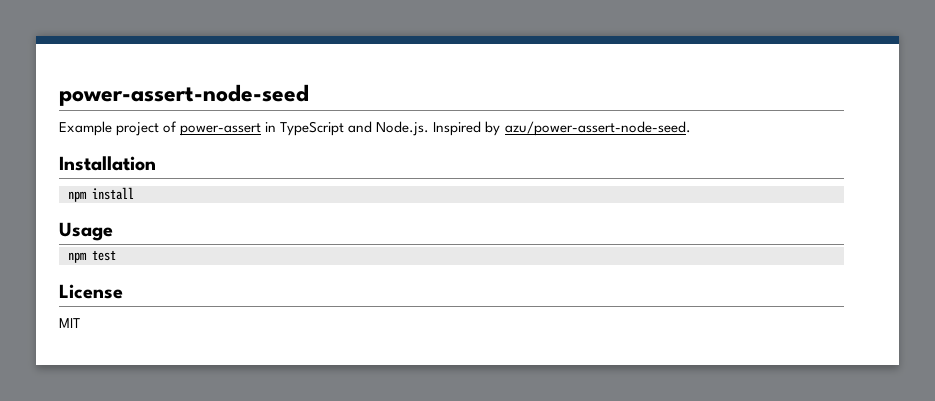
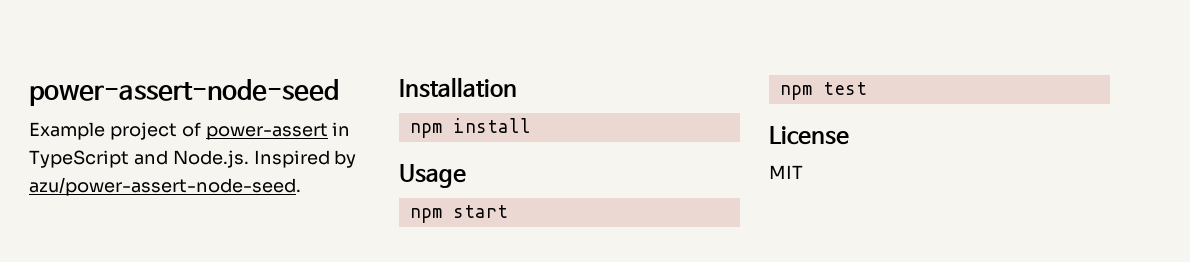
+ npm start

